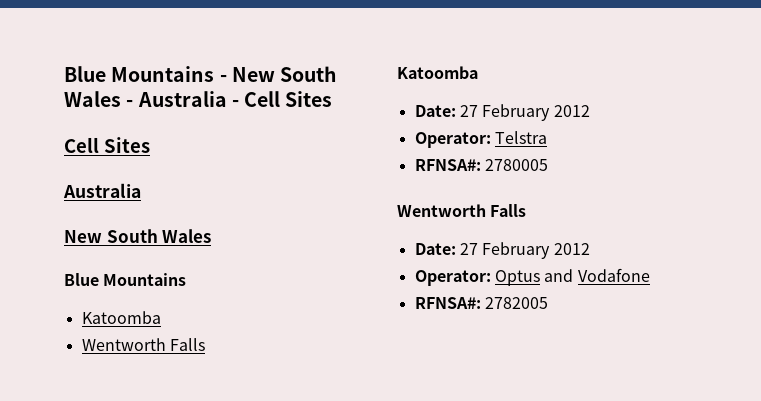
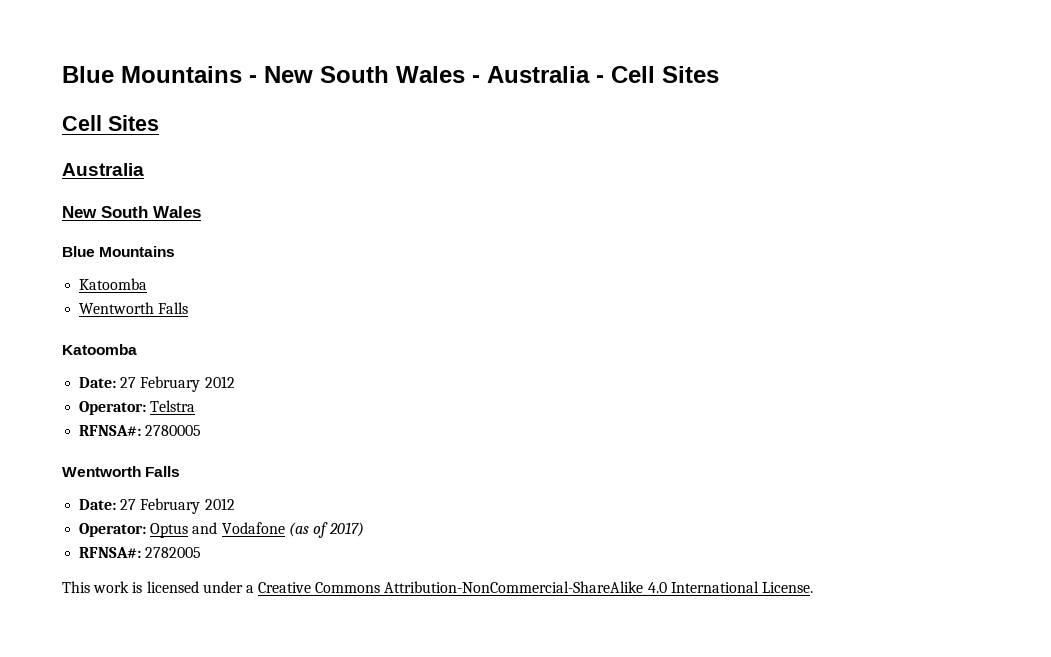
- Operator: Optus and Vodafone
+ Operator: Optus and Vodafone (as of 2017)
+ This work is licensed under a Creative Commons Attribution-NonCommercial-ShareAlike 4.0 International License.

